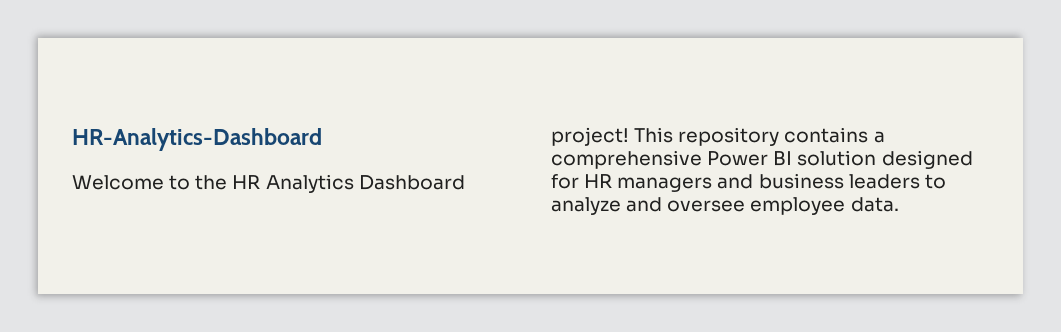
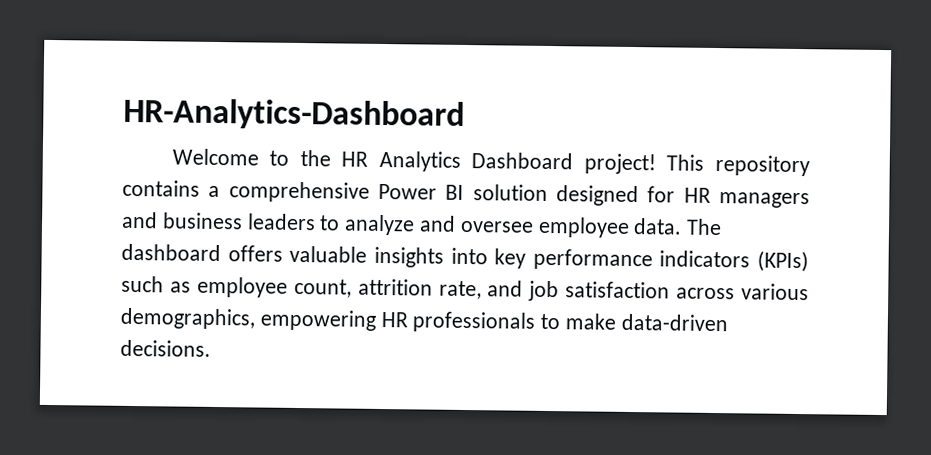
+ The dashboard offers valuable insights into key performance indicators (KPIs) such as employee count, attrition rate, and job satisfaction across various demographics, empowering HR professionals to make data-driven decisions.

